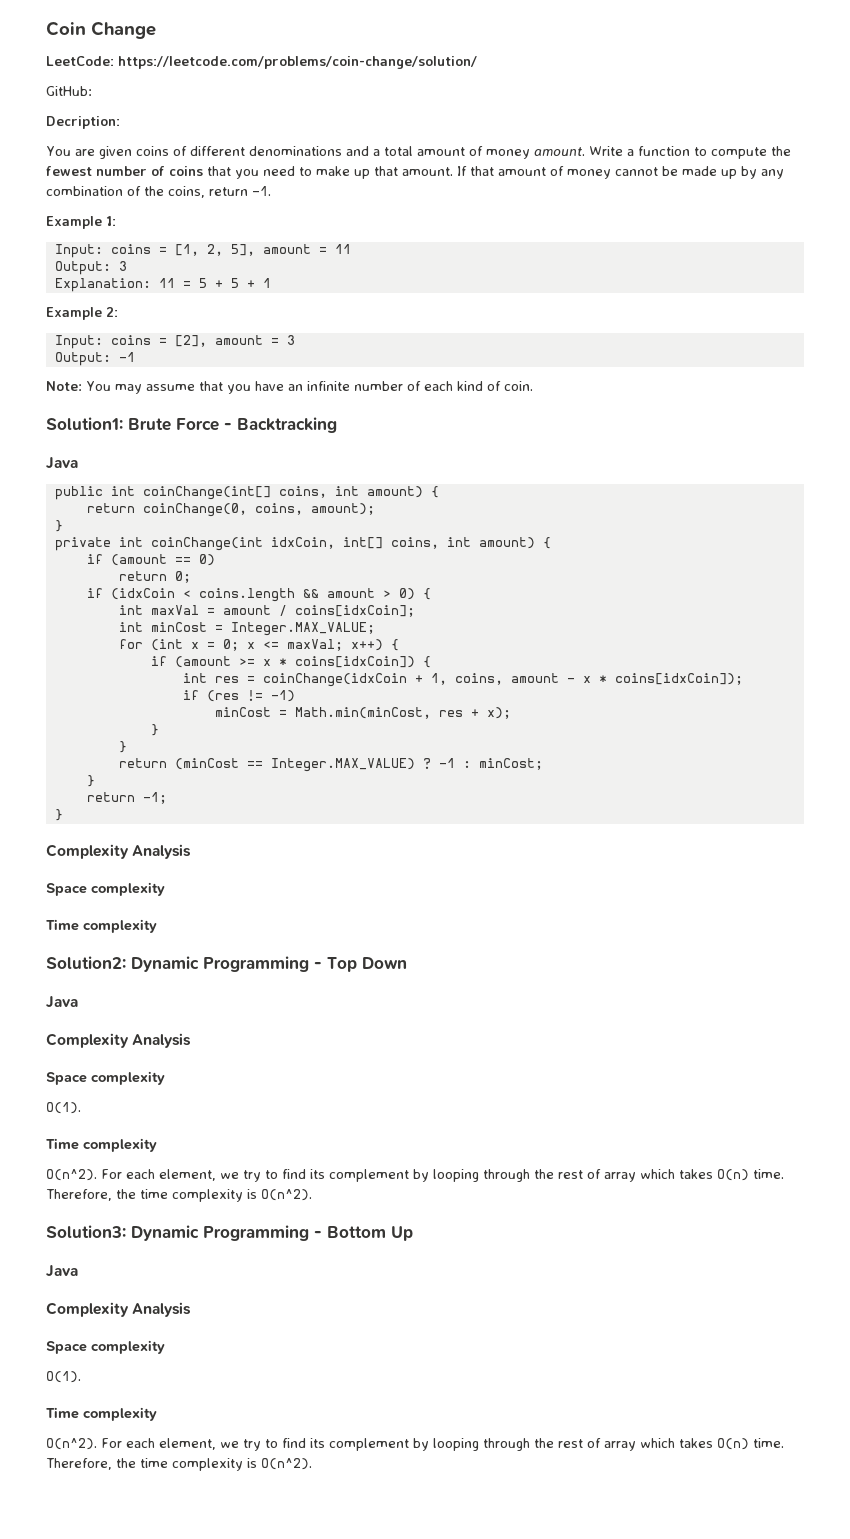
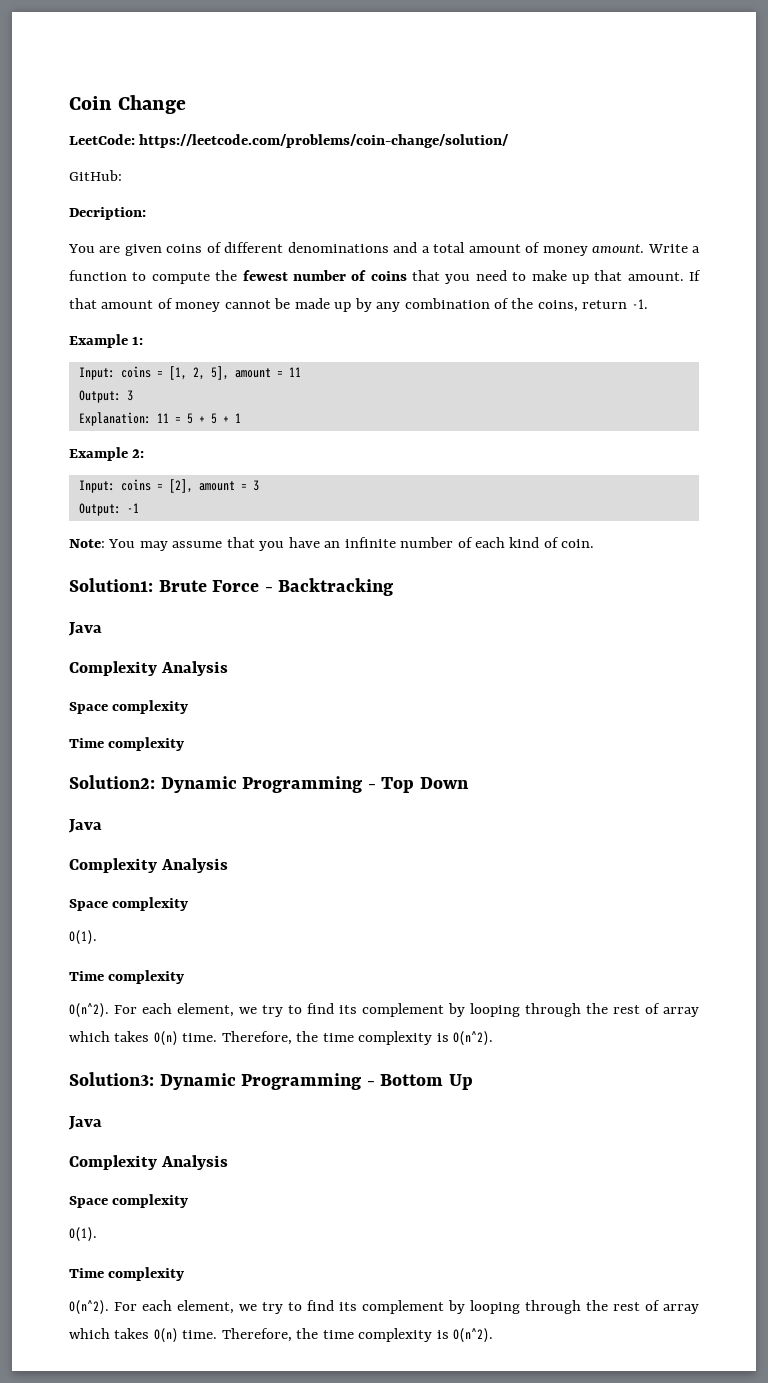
- public int coinChange(int[] coins, int amount) {
- return coinChange(0, coins, amount);
- }
- private int coinChange(int idxCoin, int[] coins, int amount) {
- if (amount == 0)
- return 0;
- if (idxCoin < coins.length && amount > 0) {
- int maxVal = amount / coins[idxCoin];
- int minCost = Integer.MAX_VALUE;
- for (int x = 0; x <= maxVal; x++) {
- if (amount >= x * coins[idxCoin]) {
- int res = coinChange(idxCoin + 1, coins, amount - x * coins[idxCoin]);
- if (res != -1)
- minCost = Math.min(minCost, res + x);
- }
- }
- return (minCost == Integer.MAX_VALUE) ? -1 : minCost;
- }
- return -1;
- }

